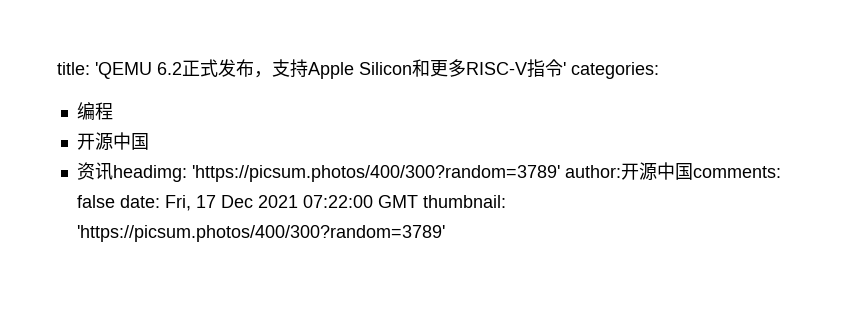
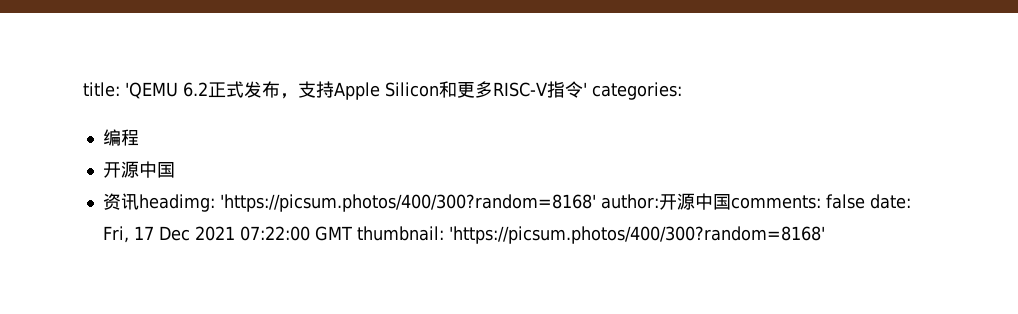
- 资讯headimg: 'https://picsum.photos/400/300?random=3789' author:开源中国comments: false date: Fri, 17 Dec 2021 07:22:00 GMT thumbnail: 'https://picsum.photos/400/300?random=3789'
+ 资讯headimg: 'https://picsum.photos/400/300?random=8168' author:开源中国comments: false date: Fri, 17 Dec 2021 07:22:00 GMT thumbnail: 'https://picsum.photos/400/300?random=8168'

